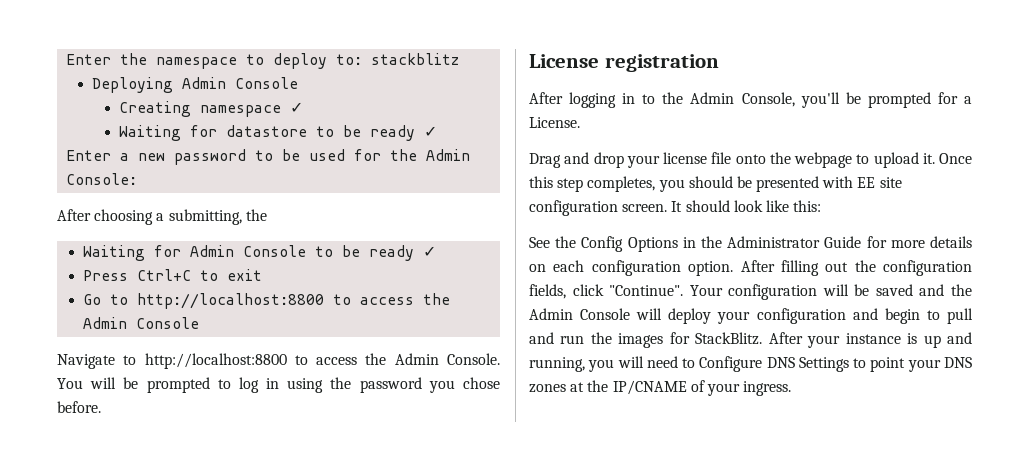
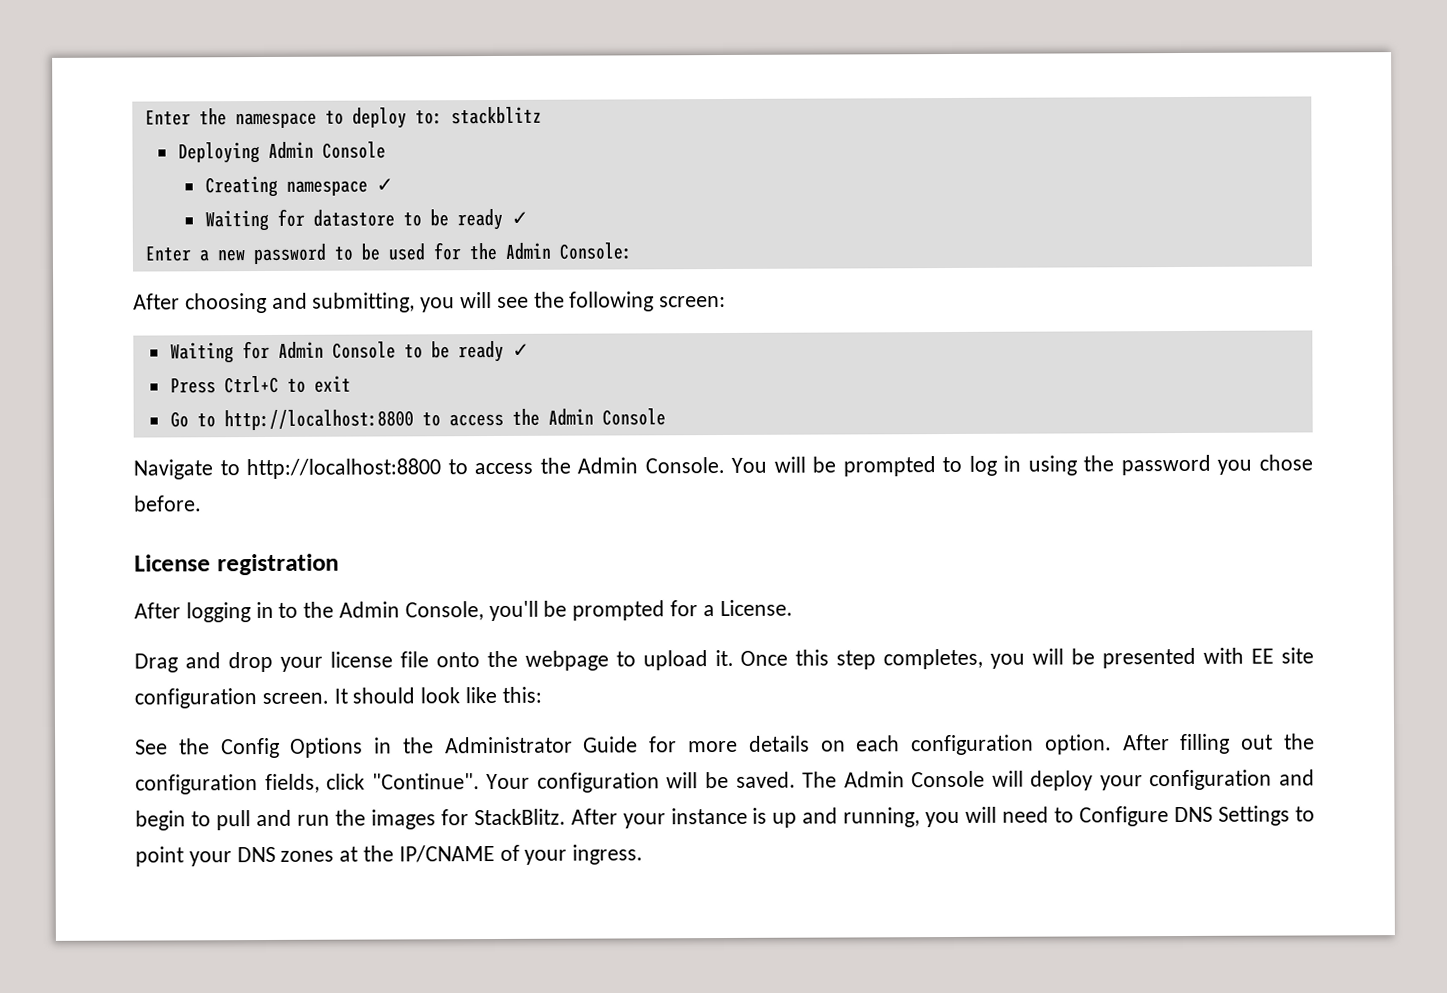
- After choosing a submitting, the
+ After choosing and submitting, you will see the following screen:
- Once this step completes, you should be presented with EE site configuration screen.
+ Once this step completes, you will be presented with EE site configuration screen.
- Your configuration will be saved and the Admin Console will deploy your configuration and begin to pull and run the images for StackBlitz.
+ Your configuration will be saved. The Admin Console will deploy your configuration and begin to pull and run the images for StackBlitz.

